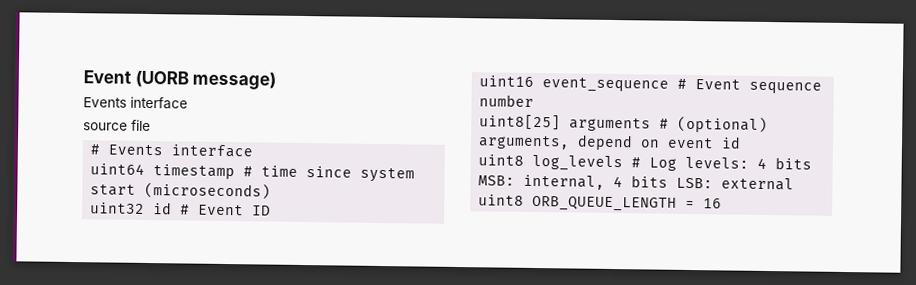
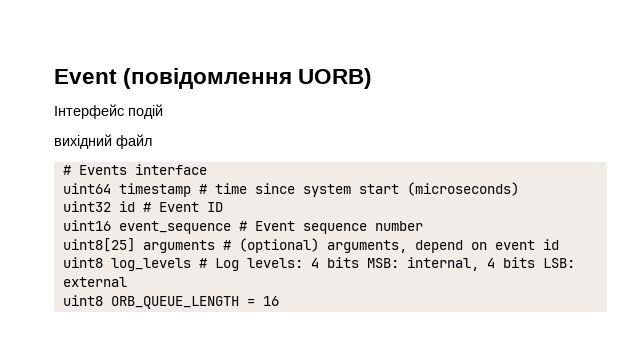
- Event (UORB message)
- Events interface
- source file
+ Event (повідомлення UORB)
+ Інтерфейс подій
+ вихідний файл

